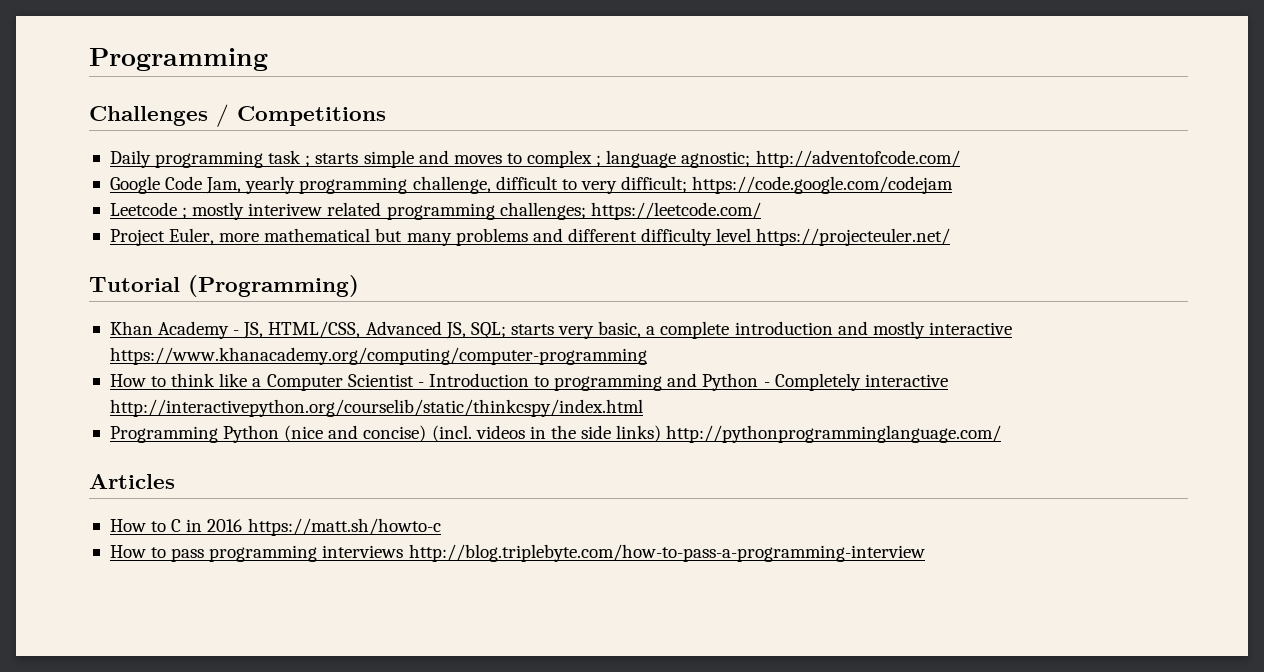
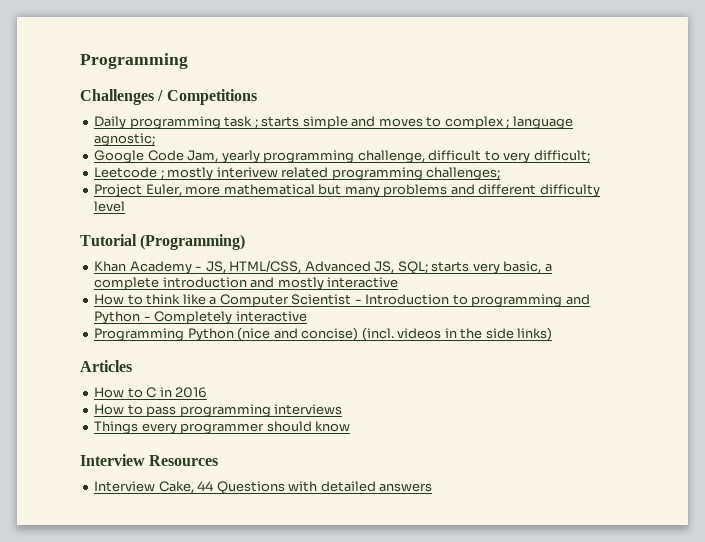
- Daily programming task ; starts simple and moves to complex ; language agnostic; http://adventofcode.com/
+ Daily programming task ; starts simple and moves to complex ; language agnostic;
- Google Code Jam, yearly programming challenge, difficult to very difficult; https://code.google.com/codejam
+ Google Code Jam, yearly programming challenge, difficult to very difficult;
- Leetcode ; mostly interivew related programming challenges; https://leetcode.com/
+ Leetcode ; mostly interivew related programming challenges;
- Project Euler, more mathematical but many problems and different difficulty level https://projecteuler.net/
+ Project Euler, more mathematical but many problems and different difficulty level
- Khan Academy - JS, HTML/CSS, Advanced JS, SQL; starts very basic, a complete introduction and mostly interactive https://www.khanacademy.org/computing/computer-programming
+ Khan Academy - JS, HTML/CSS, Advanced JS, SQL; starts very basic, a complete introduction and mostly interactive
- How to think like a Computer Scientist - Introduction to programming and Python - Completely interactive http://interactivepython.org/courselib/static/thinkcspy/index.html
+ How to think like a Computer Scientist - Introduction to programming and Python - Completely interactive
- Programming Python (nice and concise) (incl. videos in the side links) http://pythonprogramminglanguage.com/
+ Programming Python (nice and concise) (incl. videos in the side links)
- How to C in 2016 https://matt.sh/howto-c
+ How to C in 2016
- How to pass programming interviews http://blog.triplebyte.com/how-to-pass-a-programming-interview
+ How to pass programming interviews
+ Things every programmer should know
+ Interview Resources
+ Interview Cake, 44 Questions with detailed answers

